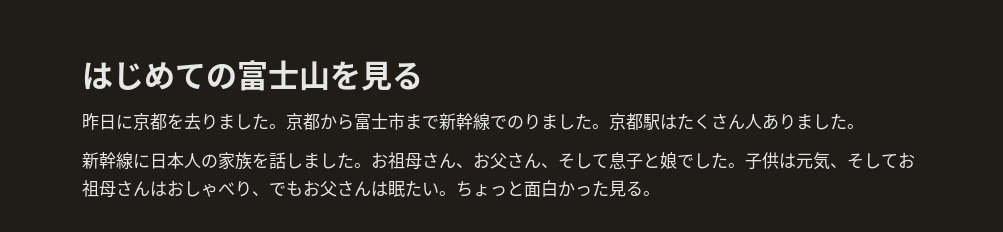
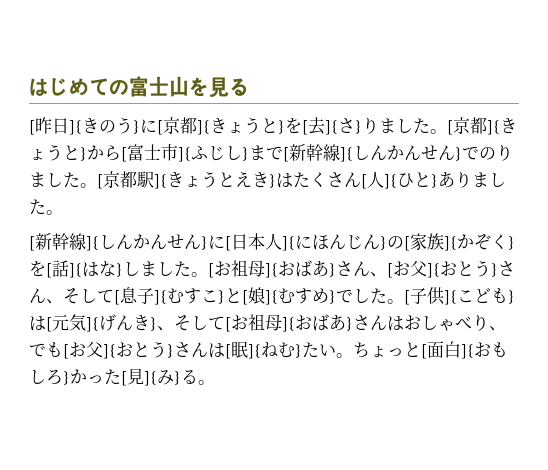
- 昨日に京都を去りました。京都から富士市まで新幹線でのりました。京都駅はたくさん人ありました。
- 新幹線に日本人の家族を話しました。お祖母さん、お父さん、そして息子と娘でした。子供は元気、そしてお祖母さんはおしゃべり、でもお父さんは眠たい。ちょっと面白かった見る。
+ [昨日]{きのう}に[京都]{きょうと}を[去]{さ}りました。[京都]{きょうと}から[富士市]{ふじし}まで[新幹線]{しんかんせん}でのりました。[京都駅]{きょうとえき}はたくさん[人]{ひと}ありました。
+ [新幹線]{しんかんせん}に[日本人]{にほんじん}の[家族]{かぞく}を[話]{はな}しました。[お祖母]{おばあ}さん、[お父]{おとう}さん、そして[息子]{むすこ}と[娘]{むすめ}でした。[子供]{こども}は[元気]{げんき}、そして[お祖母]{おばあ}さんはおしゃべり、でも[お父]{おとう}さんは[眠]{ねむ}たい。ちょっと[面白]{おもしろ}かった[見]{み}る。

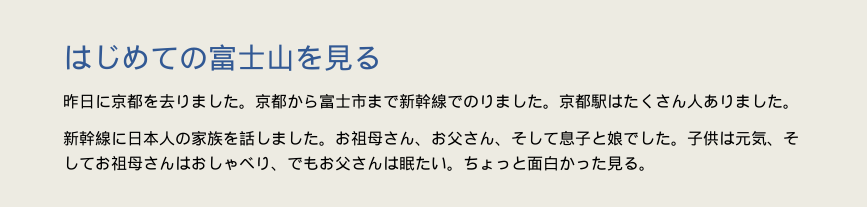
- [昨日]{きのう}に[京都]{きょうと}を[去]{さ}りました。[京都]{きょうと}から[富士市]{ふじし}まで[新幹線]{しんかんせん}でのりました。[京都駅]{きょうとえき}はたくさん[人]{ひと}ありました。
- [新幹線]{しんかんせん}に[日本人]{にほんじん}の[家族]{かぞく}を[話]{はな}しました。[お祖母]{おばあ}さん、[お父]{おとう}さん、そして[息子]{むすこ}と[娘]{むすめ}でした。[子供]{こども}は[元気]{げんき}、そして[お祖母]{おばあ}さんはおしゃべり、でも[お父]{おとう}さんは[眠]{ねむ}たい。ちょっと[面白]{おもしろ}かった[見]{み}る。
+ 昨日に京都を去りました。京都から富士市まで新幹線でのりました。京都駅はたくさん人ありました。
+ 新幹線に日本人の家族を話しました。お祖母さん、お父さん、そして息子と娘でした。子供は元気、そしてお祖母さんはおしゃべり、でもお父さんは眠たい。ちょっと面白かった見る。

